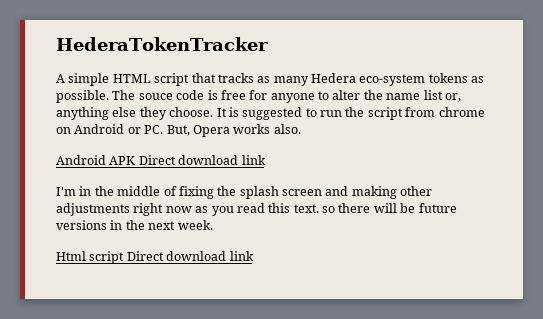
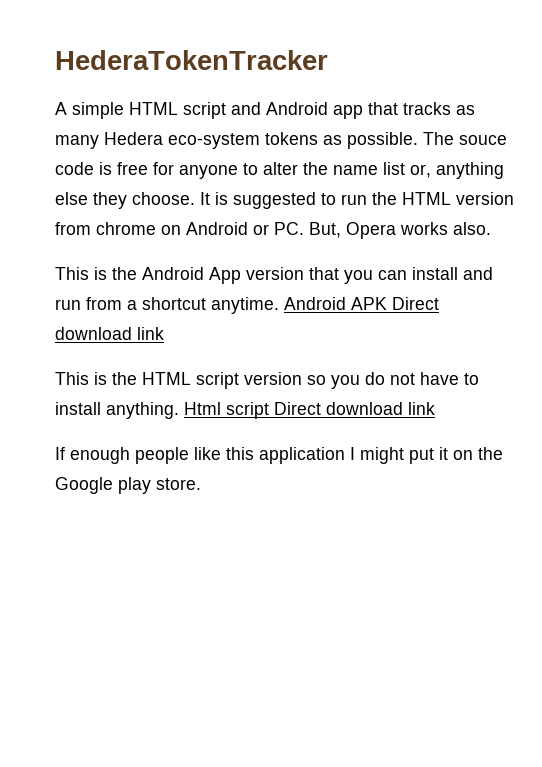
- A simple HTML script that tracks as many Hedera eco-system tokens as possible.
+ A simple HTML script and Android app that tracks as many Hedera eco-system tokens as possible.
- It is suggested to run the script from chrome on Android or PC. But, Opera works also.
+ It is suggested to run the HTML version from chrome on Android or PC. But, Opera works also.
+ This is the Android App version that you can install and run from a shortcut anytime.
- I'm in the middle of fixing the splash screen and making other adjustments right now as you read this text. so there will be future versions in the next week.
- Html script Direct download link
+ This is the HTML script version so you do not have to install anything. Html script Direct download link
+ If enough people like this application I might put it on the Google play store.

